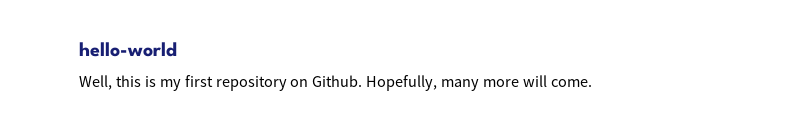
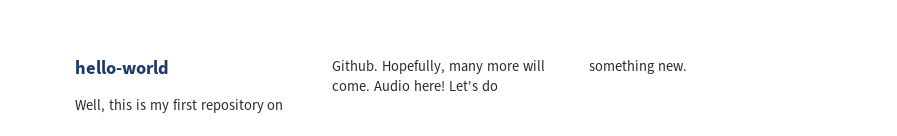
+ Audio here! Let's do something new.

